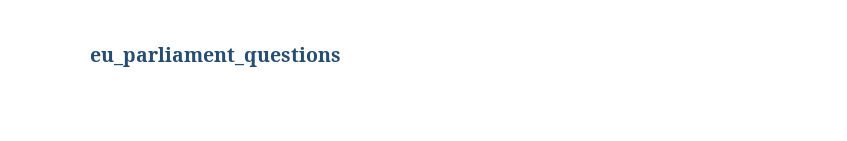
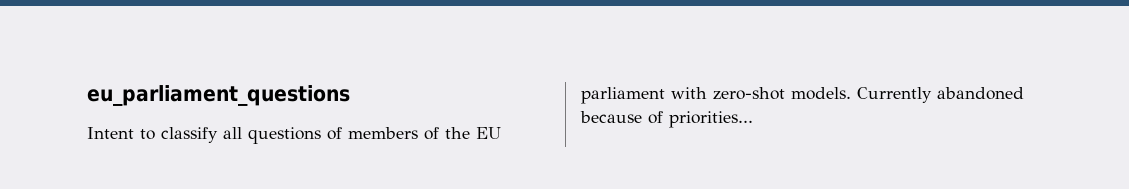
+ Intent to classify all questions of members of the EU parliament with zero-shot models. Currently abandoned because of priorities...

